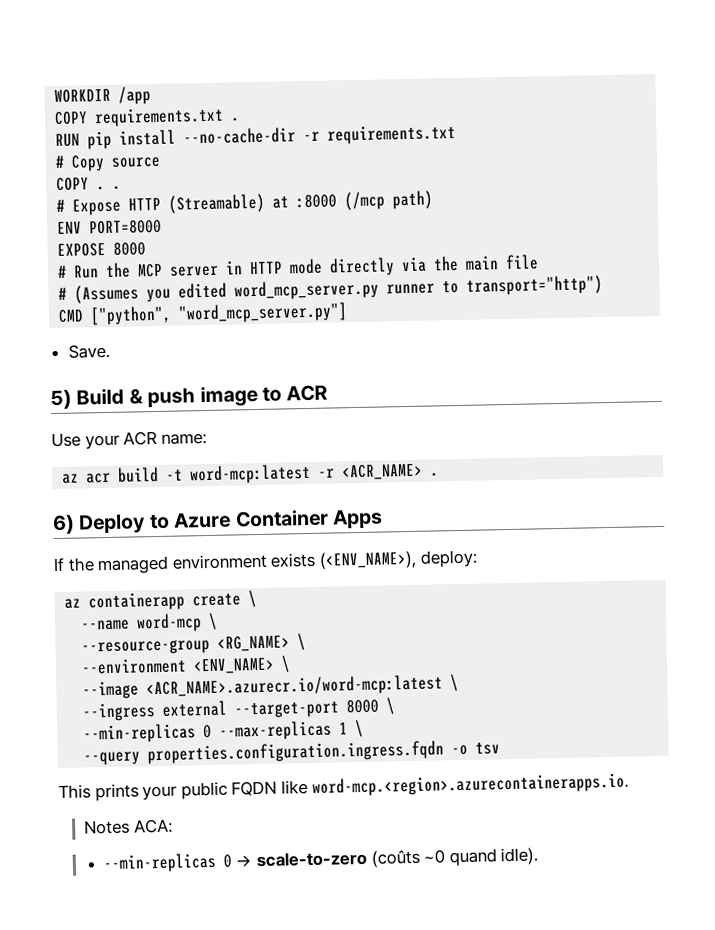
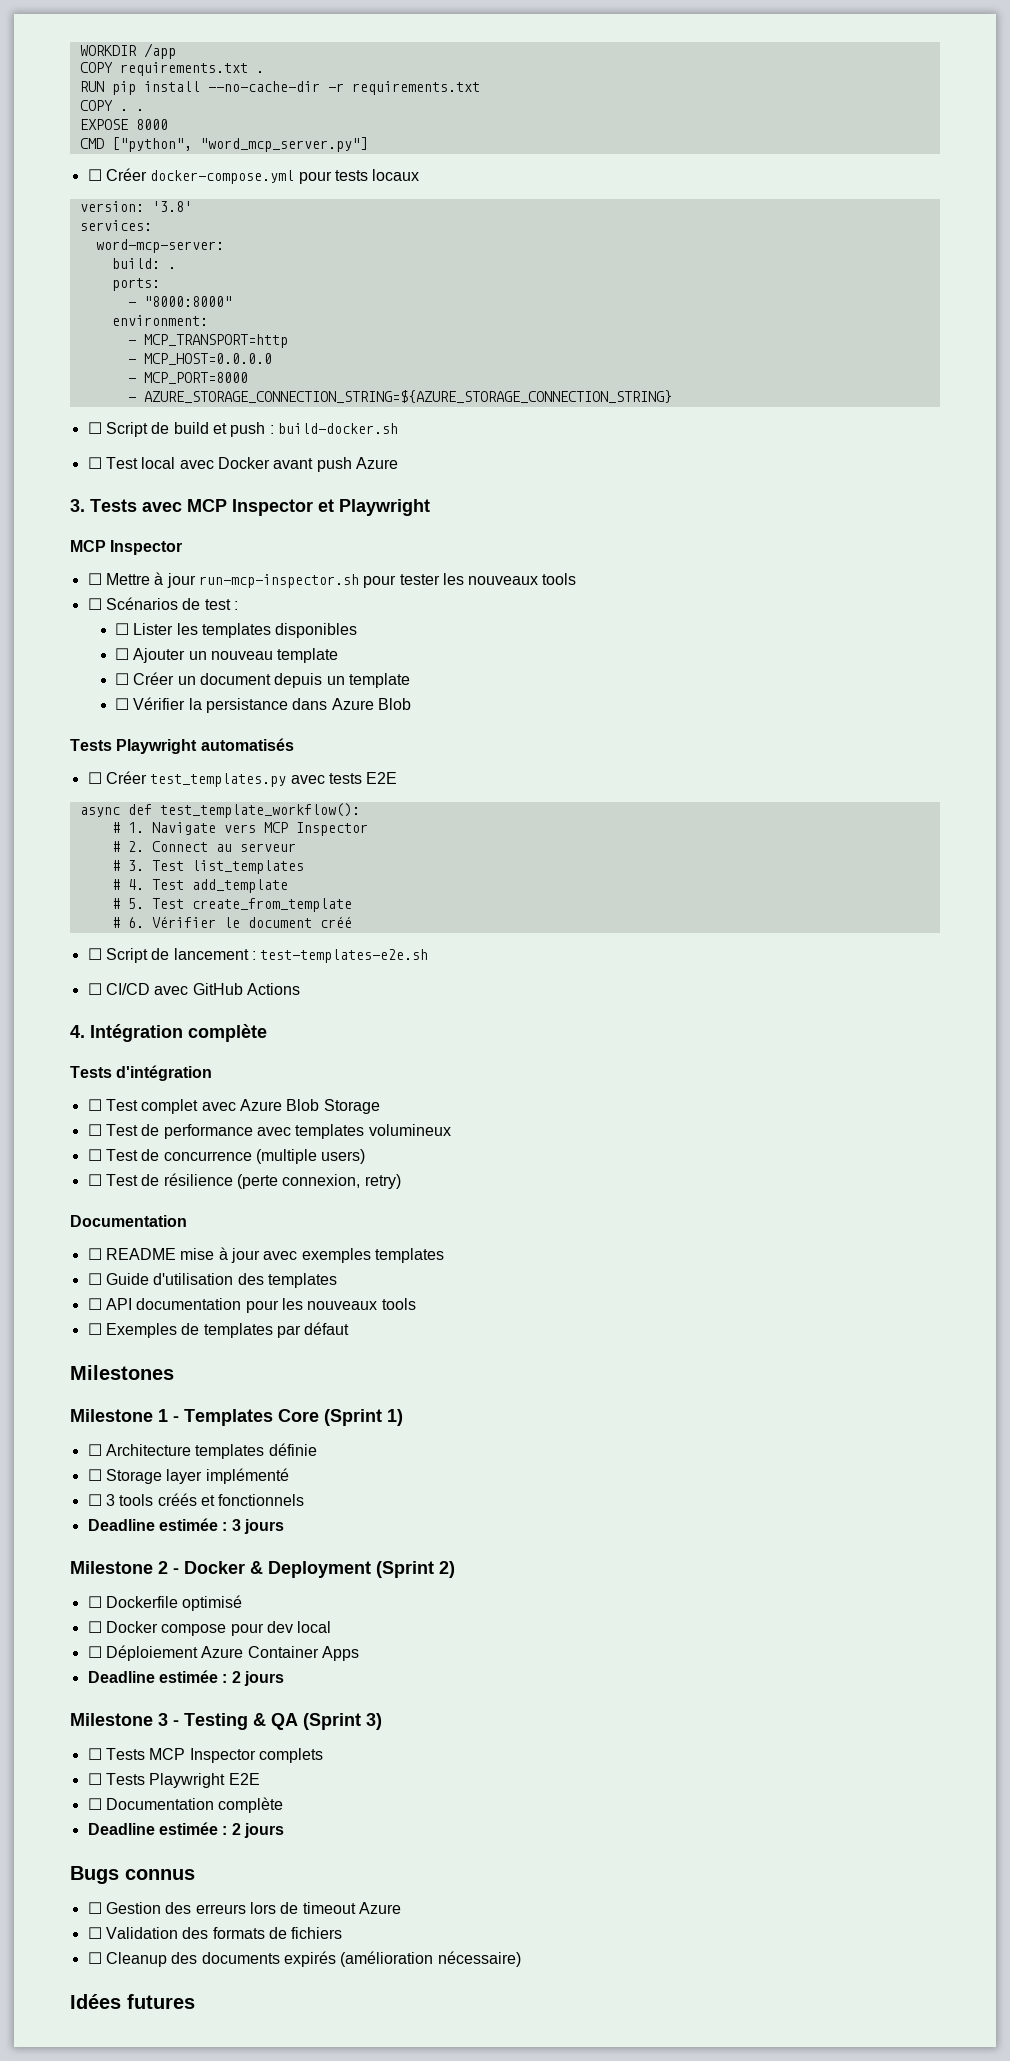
- # Copy source
- # Expose HTTP (Streamable) at :8000 (/mcp path)
- ENV PORT=8000
  EXPOSE 8000
- # Run the MCP server in HTTP mode directly via the main file
- # (Assumes you edited word_mcp_server.py runner to transport="http")
  CMD ["python", "word_mcp_server.py"]
- Save.
- 5) Build & push image to ACR
- Use your ACR name:
- az acr build -t word-mcp:latest -r <ACR_NAME> .
- 6) Deploy to Azure Container Apps
- If the managed environment exists (<ENV_NAME>), deploy:
- az containerapp create \
- --name word-mcp \
- --resource-group <RG_NAME> \
- --environment <ENV_NAME> \
- --image <ACR_NAME>.azurecr.io/word-mcp:latest \
- --ingress external --target-port 8000 \
- --min-replicas 0 --max-replicas 1 \
- --query properties.configuration.ingress.fqdn -o tsv
- This prints your public FQDN like word-mcp.<region>.azurecontainerapps.io.
- Notes ACA:
- --min-replicas 0 → scale-to-zero (coûts ~0 quand idle).
+ ☐ Créer docker-compose.yml pour tests locaux
+ version: '3.8'
+ services:
+ word-mcp-server:
+ build: .
+ ports:
+ - "8000:8000"
+ environment:
+ - MCP_TRANSPORT=http
+ - MCP_HOST=0.0.0.0
+ - MCP_PORT=8000
+ - AZURE_STORAGE_CONNECTION_STRING=${AZURE_STORAGE_CONNECTION_STRING}
+ ☐ Script de build et push : build-docker.sh
+ ☐ Test local avec Docker avant push Azure
+ 3. Tests avec MCP Inspector et Playwright
+ MCP Inspector
+ ☐ Mettre à jour run-mcp-inspector.sh pour tester les nouveaux tools
+ ☐ Scénarios de test :
+ ☐ Lister les templates disponibles
+ ☐ Ajouter un nouveau template
+ ☐ Créer un document depuis un template
+ ☐ Vérifier la persistance dans Azure Blob
+ Tests Playwright automatisés
+ ☐ Créer test_templates.py avec tests E2E
+ async def test_template_workflow():
+ # 1. Navigate vers MCP Inspector
+ # 2. Connect au serveur
+ # 3. Test list_templates
+ # 4. Test add_template
+ # 5. Test create_from_template
+ # 6. Vérifier le document créé
+ ☐ Script de lancement : test-templates-e2e.sh
+ ☐ CI/CD avec GitHub Actions
+ 4. Intégration complète
+ Tests d'intégration
+ ☐ Test complet avec Azure Blob Storage
+ ☐ Test de performance avec templates volumineux
+ ☐ Test de concurrence (multiple users)
+ ☐ Test de résilience (perte connexion, retry)
+ Documentation
+ ☐ README mise à jour avec exemples templates
+ ☐ Guide d'utilisation des templates
+ ☐ API documentation pour les nouveaux tools
+ ☐ Exemples de templates par défaut
+ Milestones
+ Milestone 1 - Templates Core (Sprint 1)
+ ☐ Architecture templates définie
+ ☐ Storage layer implémenté
+ ☐ 3 tools créés et fonctionnels
+ Deadline estimée : 3 jours
+ Milestone 2 - Docker & Deployment (Sprint 2)
+ ☐ Dockerfile optimisé
+ ☐ Docker compose pour dev local
+ ☐ Déploiement Azure Container Apps
+ Deadline estimée : 2 jours
+ Milestone 3 - Testing & QA (Sprint 3)
+ ☐ Tests MCP Inspector complets
+ ☐ Tests Playwright E2E
+ ☐ Documentation complète
+ Deadline estimée : 2 jours
+ Bugs connus
+ ☐ Gestion des erreurs lors de timeout Azure
+ ☐ Validation des formats de fichiers
+ ☐ Cleanup des documents expirés (amélioration nécessaire)
+ Idées futures

